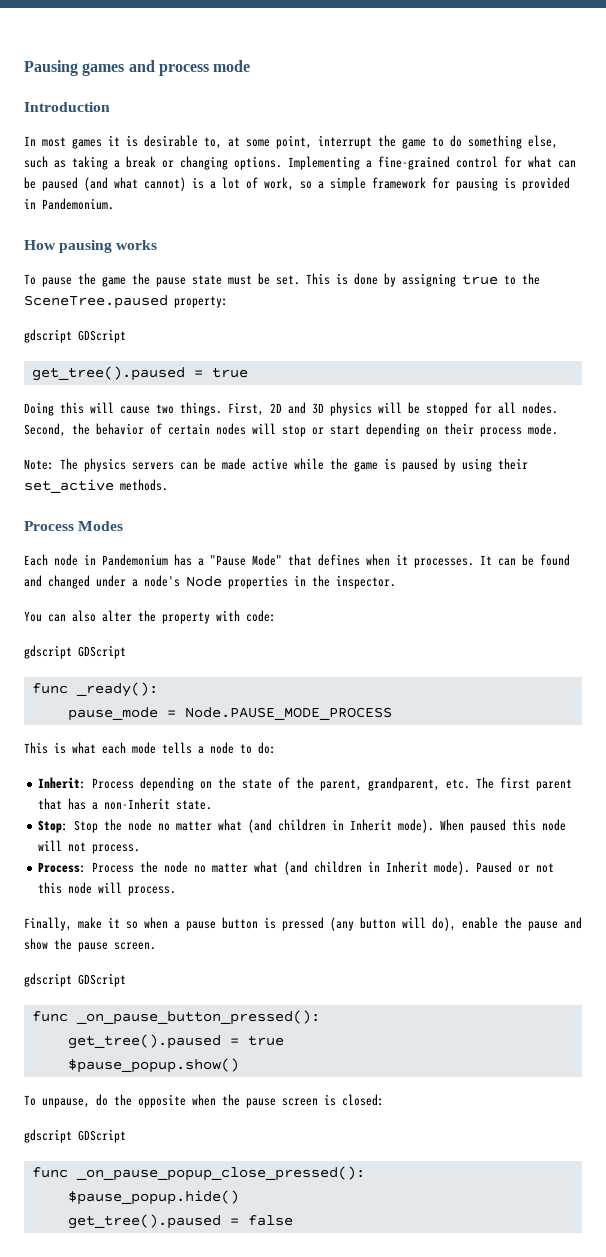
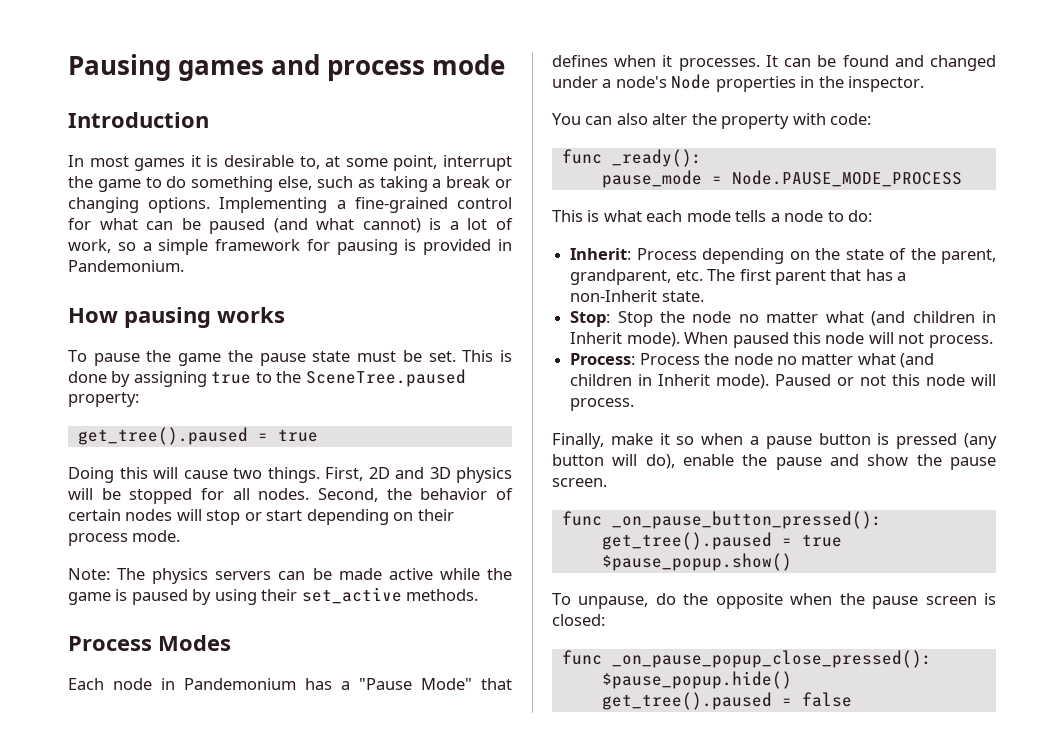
  This is done by assigning true to the SceneTree.paused property:
- gdscript GDScript
  You can also alter the property with code:
- gdscript GDScript
  Finally, make it so when a pause button is pressed (any button will do), enable the pause and show the pause screen.
- gdscript GDScript
  To unpause, do the opposite when the pause screen is closed:
- gdscript GDScript

